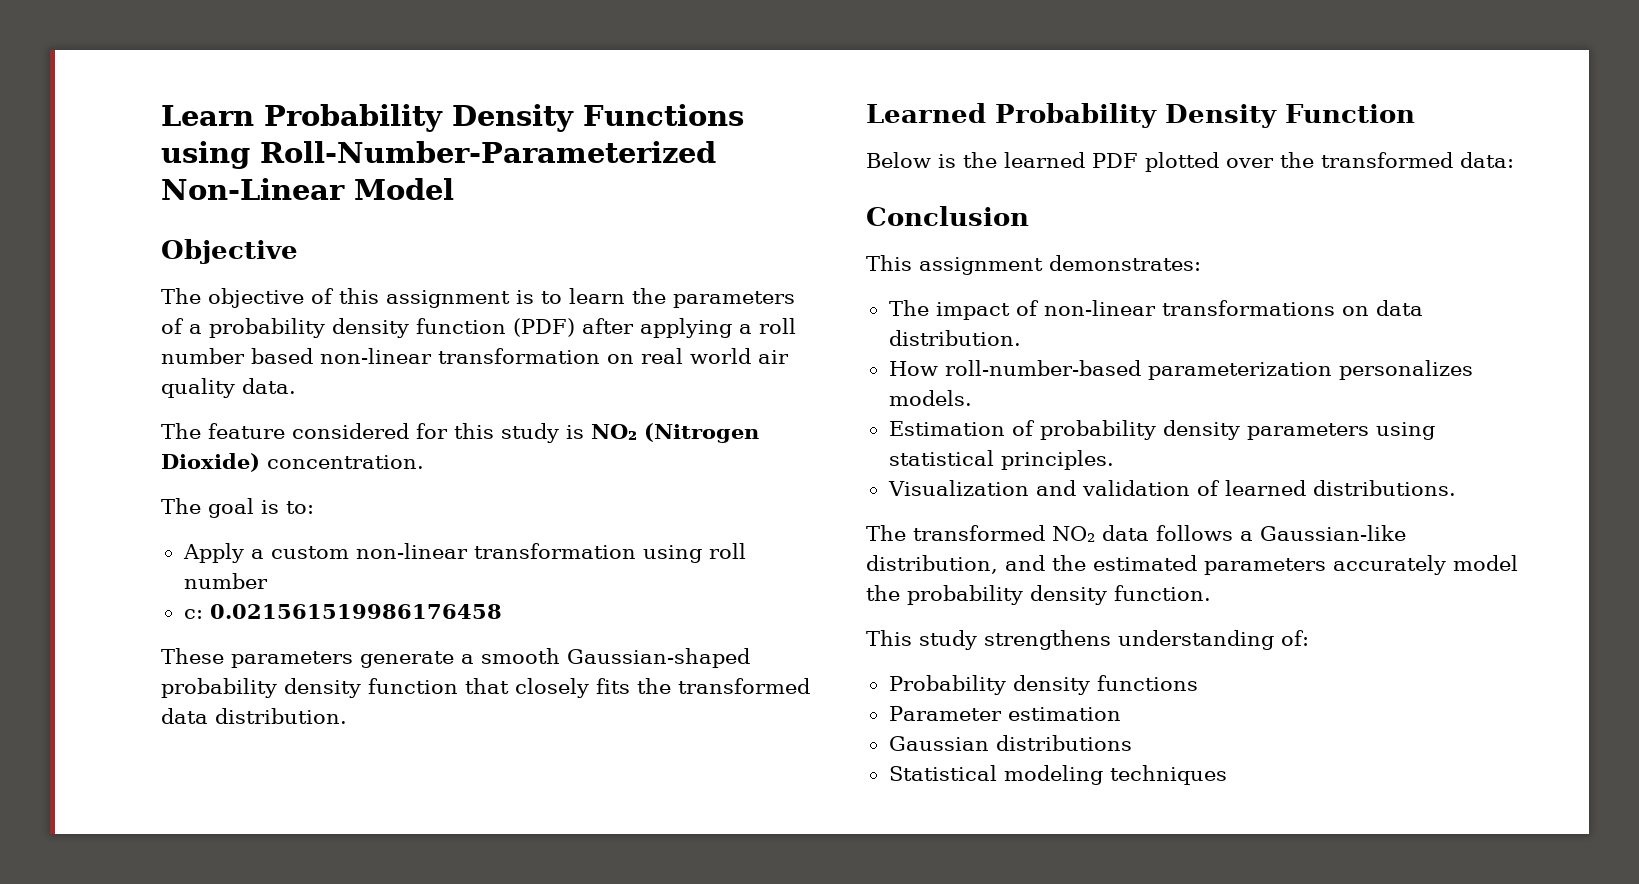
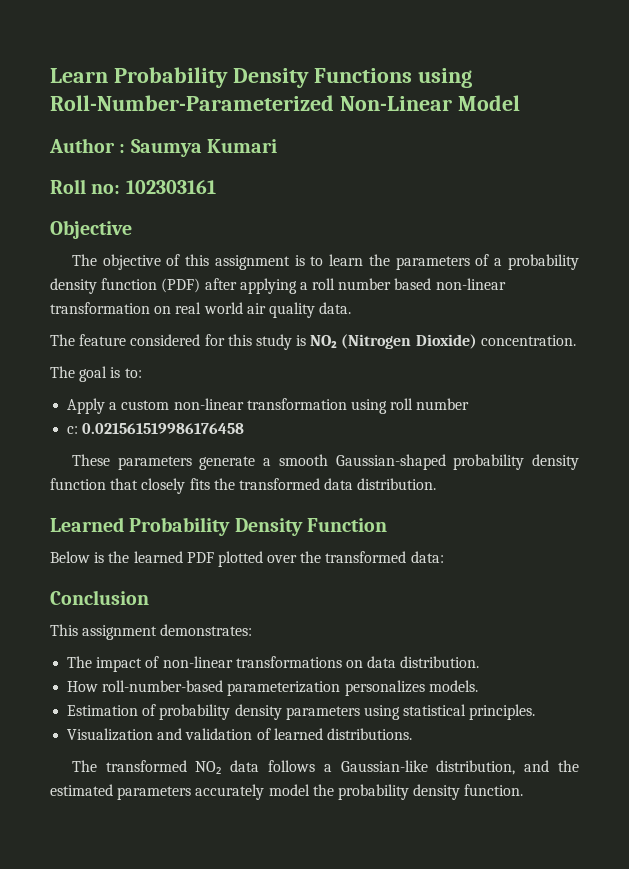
+ Author : Saumya Kumari
+ Roll no: 102303161
- This study strengthens understanding of:
- Probability density functions
- Parameter estimation
- Gaussian distributions
- Statistical modeling techniques

